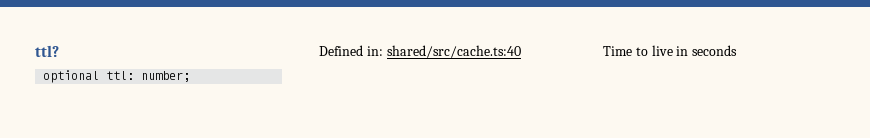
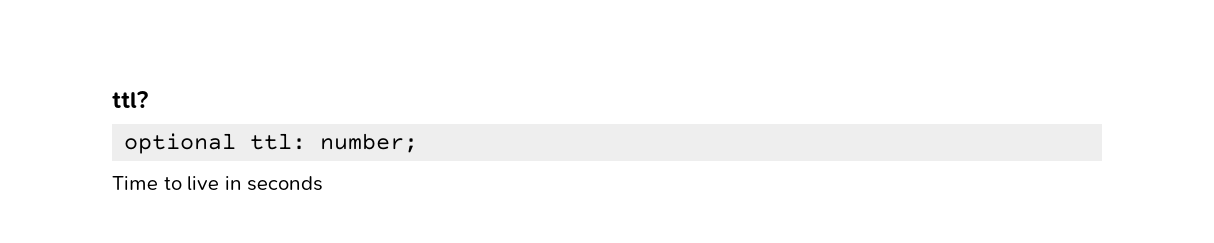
- Defined in: shared/src/cache.ts:40

